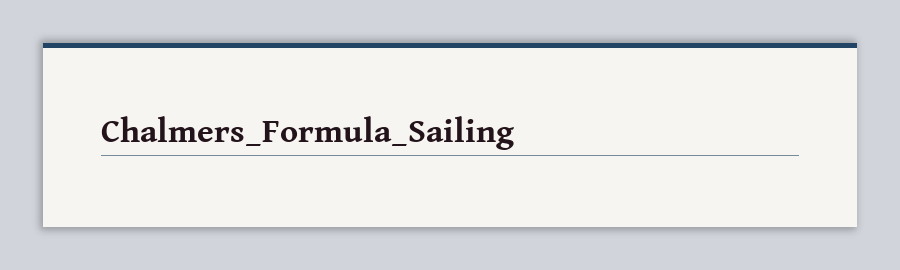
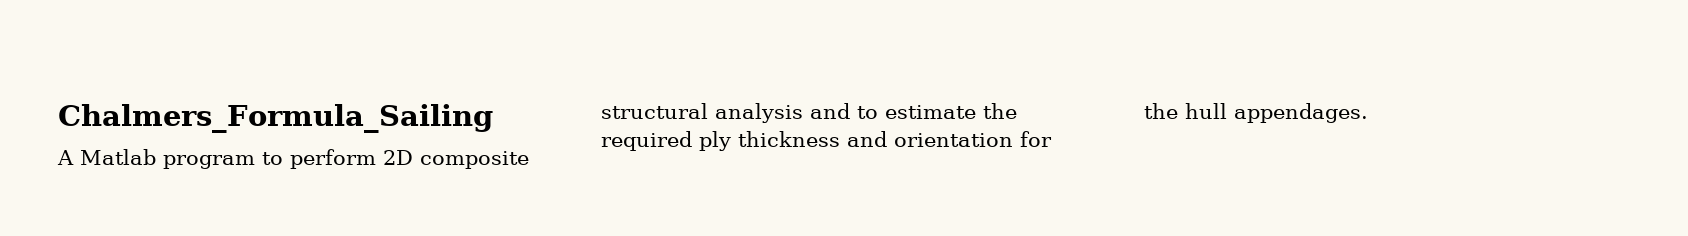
+ A Matlab program to perform 2D composite structural analysis and to estimate the required ply thickness and orientation for the hull appendages.

